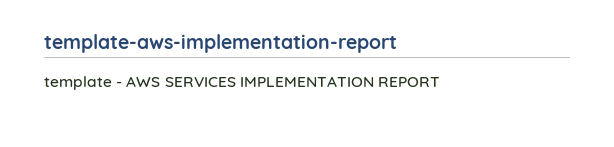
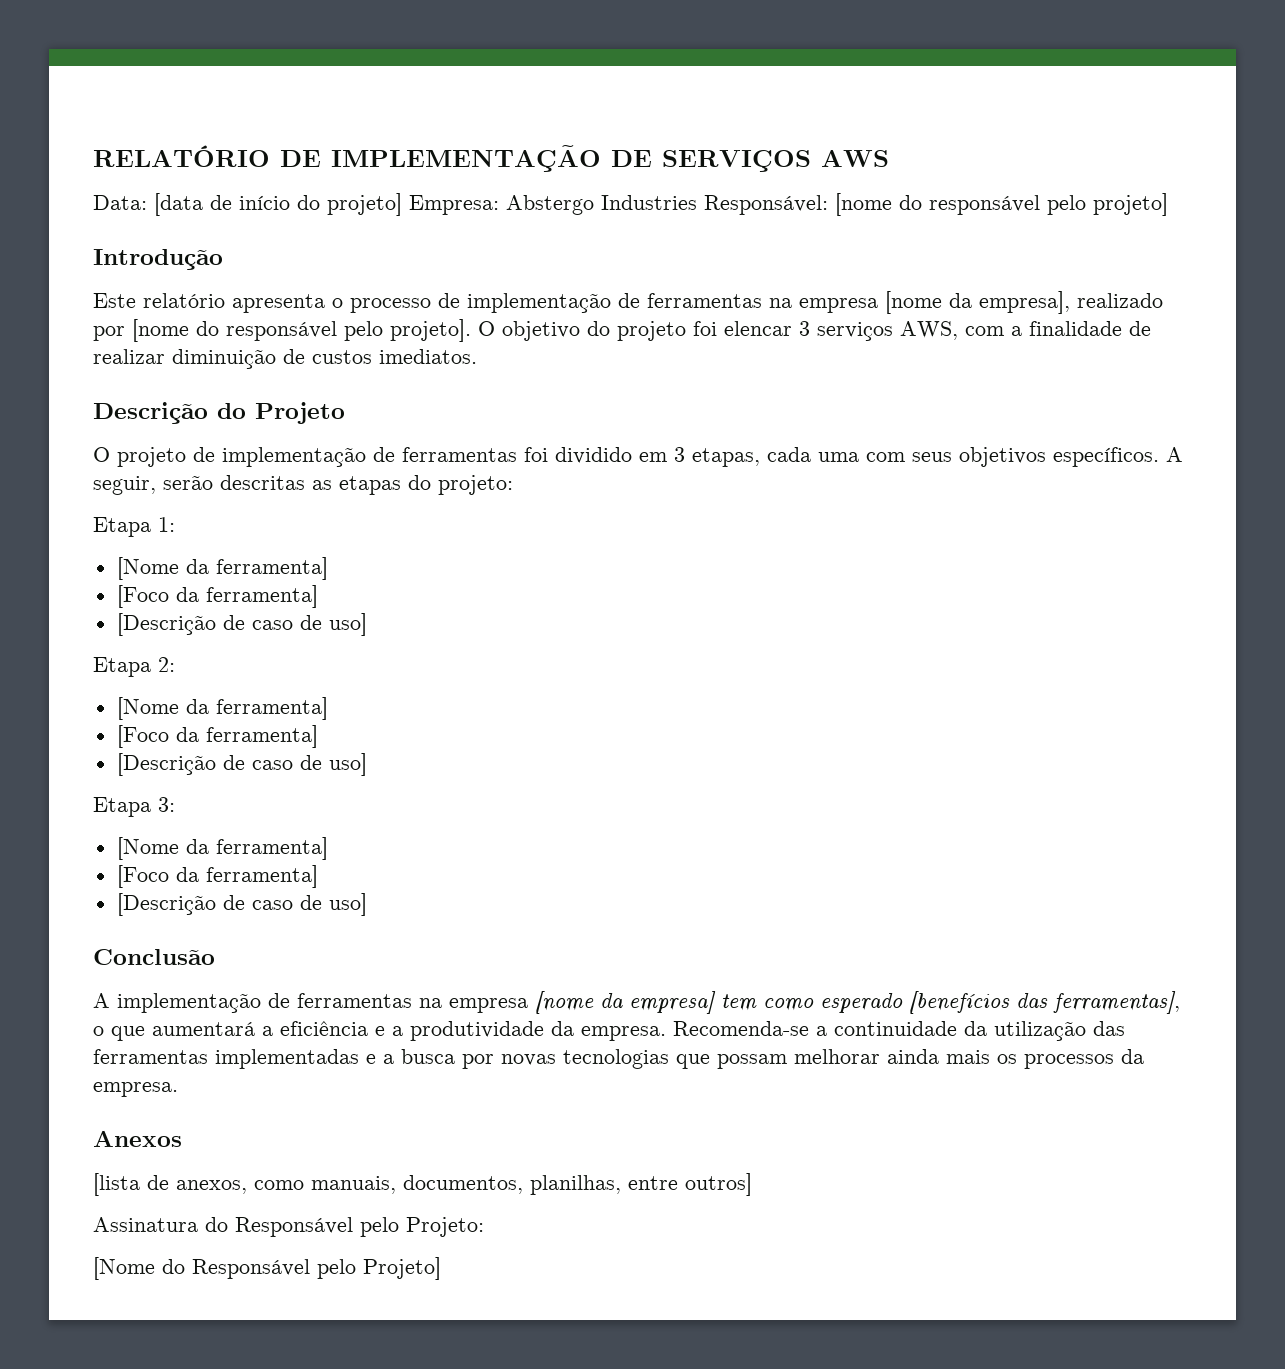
- template-aws-implementation-report
- template - AWS SERVICES IMPLEMENTATION REPORT
+ RELATÓRIO DE IMPLEMENTAÇÃO DE SERVIÇOS AWS
+ Data: [data de início do projeto] Empresa: Abstergo Industries Responsável: [nome do responsável pelo projeto]
+ Introdução
+ Este relatório apresenta o processo de implementação de ferramentas na empresa [nome da empresa], realizado por [nome do responsável pelo projeto]. O objetivo do projeto foi elencar 3 serviços AWS, com a finalidade de realizar diminuição de custos imediatos.
+ Descrição do Projeto
+ O projeto de implementação de ferramentas foi dividido em 3 etapas, cada uma com seus objetivos específicos. A seguir, serão descritas as etapas do projeto:
+ Etapa 1:
+ [Nome da ferramenta]
+ [Foco da ferramenta]
+ [Descrição de caso de uso]
+ Etapa 2:
+ [Nome da ferramenta]
+ [Foco da ferramenta]
+ [Descrição de caso de uso]
+ Etapa 3:
+ [Nome da ferramenta]
+ [Foco da ferramenta]
+ [Descrição de caso de uso]
+ Conclusão
+ A implementação de ferramentas na empresa [nome da empresa] tem como esperado [benefícios das ferramentas], o que aumentará a eficiência e a produtividade da empresa. Recomenda-se a continuidade da utilização das ferramentas implementadas e a busca por novas tecnologias que possam melhorar ainda mais os processos da empresa.
+ Anexos
+ [lista de anexos, como manuais, documentos, planilhas, entre outros]
+ Assinatura do Responsável pelo Projeto:
+ [Nome do Responsável pelo Projeto]

